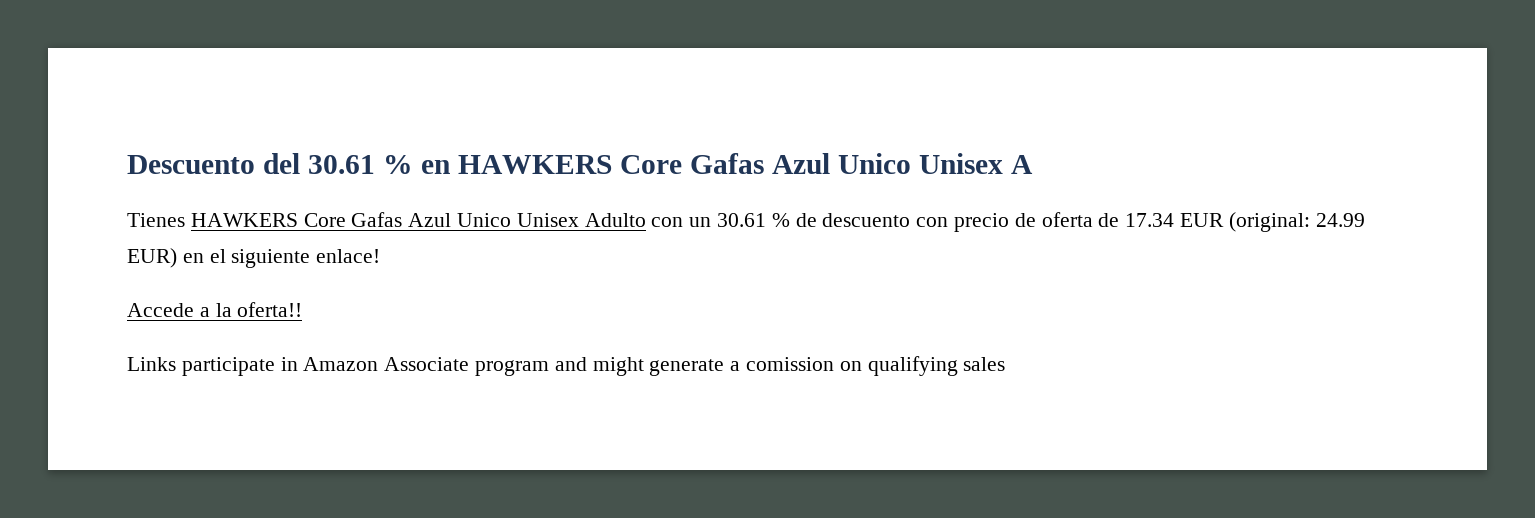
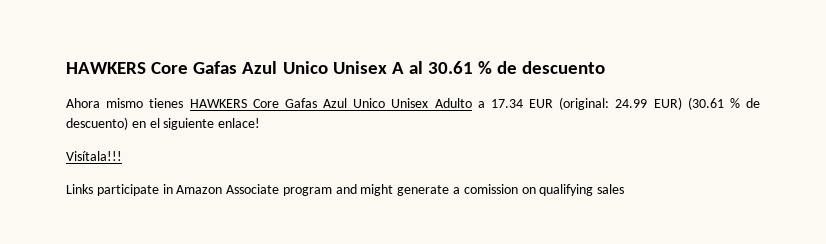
- Descuento del 30.61 % en HAWKERS Core Gafas Azul Unico Unisex A
- Tienes HAWKERS Core Gafas Azul Unico Unisex Adulto con un 30.61 % de descuento con precio de oferta de 17.34 EUR (original: 24.99 EUR) en el siguiente enlace!
+ HAWKERS Core Gafas Azul Unico Unisex A al 30.61 % de descuento
+ Ahora mismo tienes HAWKERS Core Gafas Azul Unico Unisex Adulto a 17.34 EUR (original: 24.99 EUR) (30.61 % de descuento) en el siguiente enlace!
- Accede a la oferta!!
+ Visítala!!!

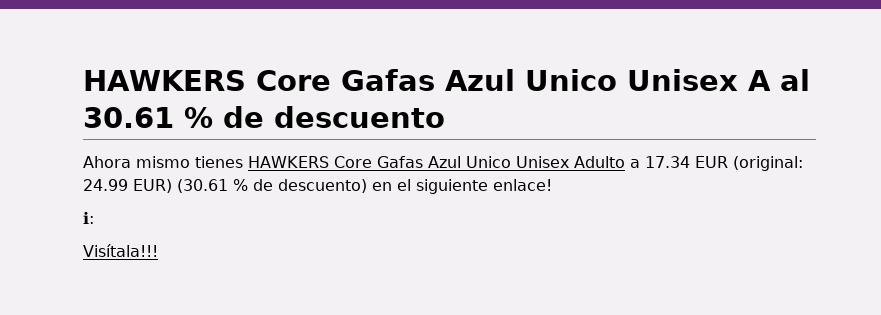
+ ℹ:
- Links participate in Amazon Associate program and might generate a comission on qualifying sales

